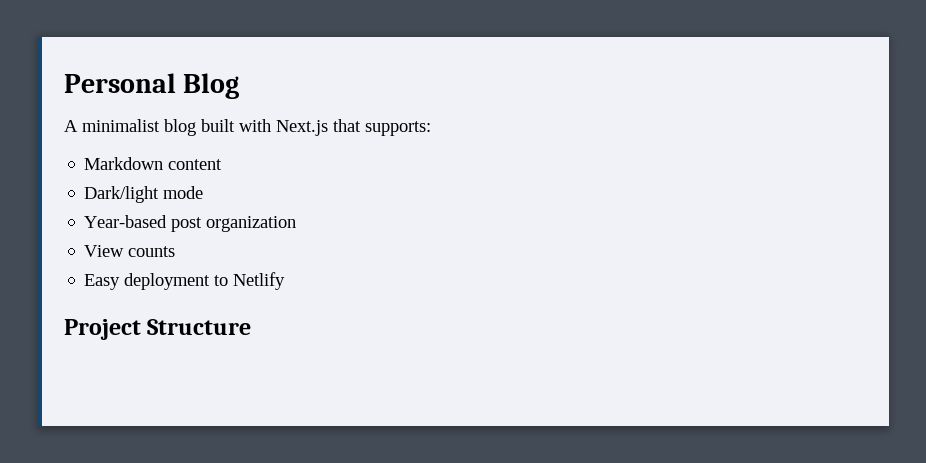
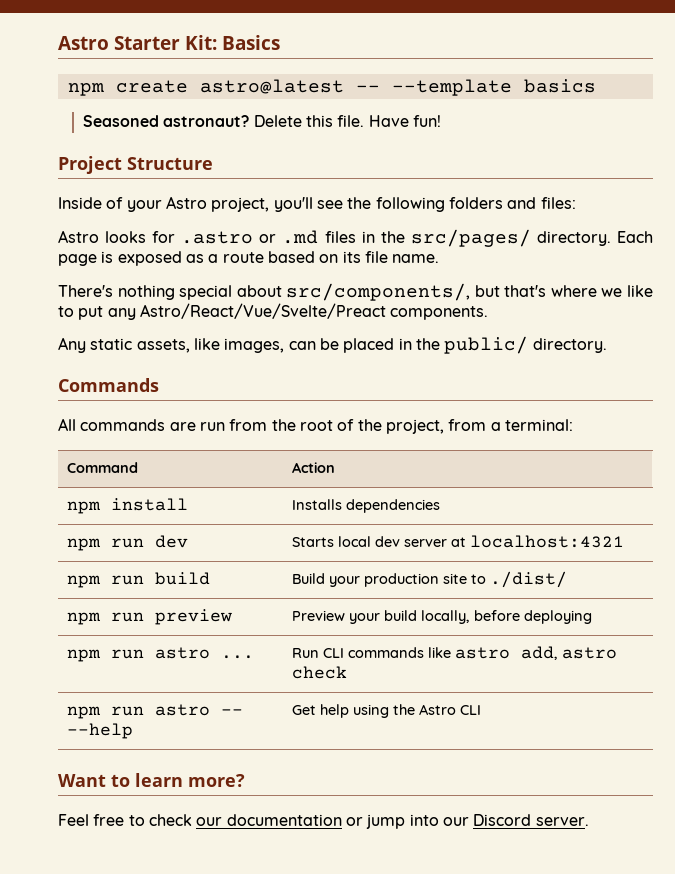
- Personal Blog
- A minimalist blog built with Next.js that supports:
- Markdown content
- Dark/light mode
- Year-based post organization
- View counts
- Easy deployment to Netlify
+ Astro Starter Kit: Basics
+ npm create astro@latest -- --template basics
+ Seasoned astronaut? Delete this file. Have fun!
  Project Structure
+ Inside of your Astro project, you'll see the following folders and files:
+ Astro looks for .astro or .md files in the src/pages/ directory. Each page is exposed as a route based on its file name.
+ There's nothing special about src/components/, but that's where we like to put any Astro/React/Vue/Svelte/Preact components.
+ Any static assets, like images, can be placed in the public/ directory.
+ Commands
+ All commands are run from the root of the project, from a terminal:
+ Command | Action
+ npm install | Installs dependencies
+ npm run dev | Starts local dev server at localhost:4321
+ npm run build | Build your production site to ./dist/
+ npm run preview | Preview your build locally, before deploying
+ npm run astro ... | Run CLI commands like astro add, astro check
+ npm run astro -- --help | Get help using the Astro CLI
+ Want to learn more?
+ Feel free to check our documentation or jump into our Discord server.

